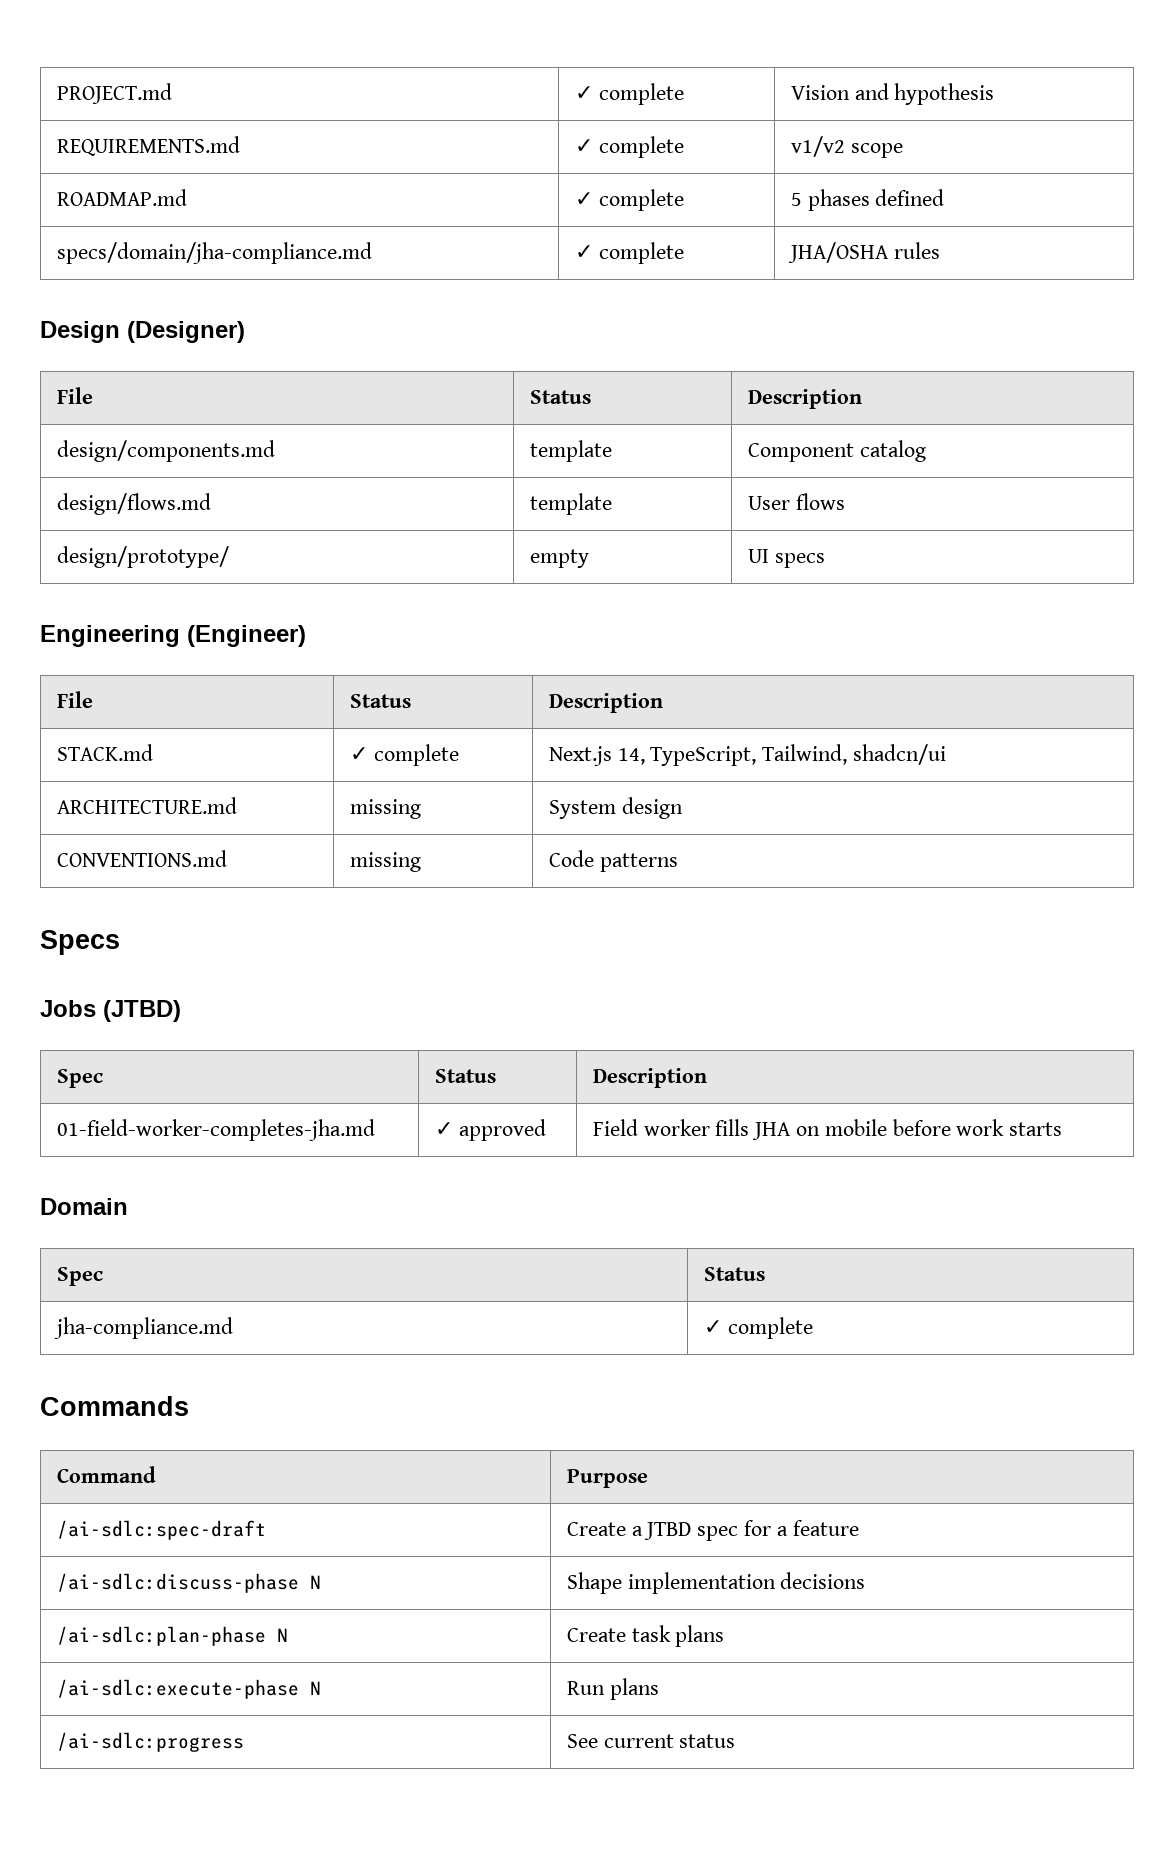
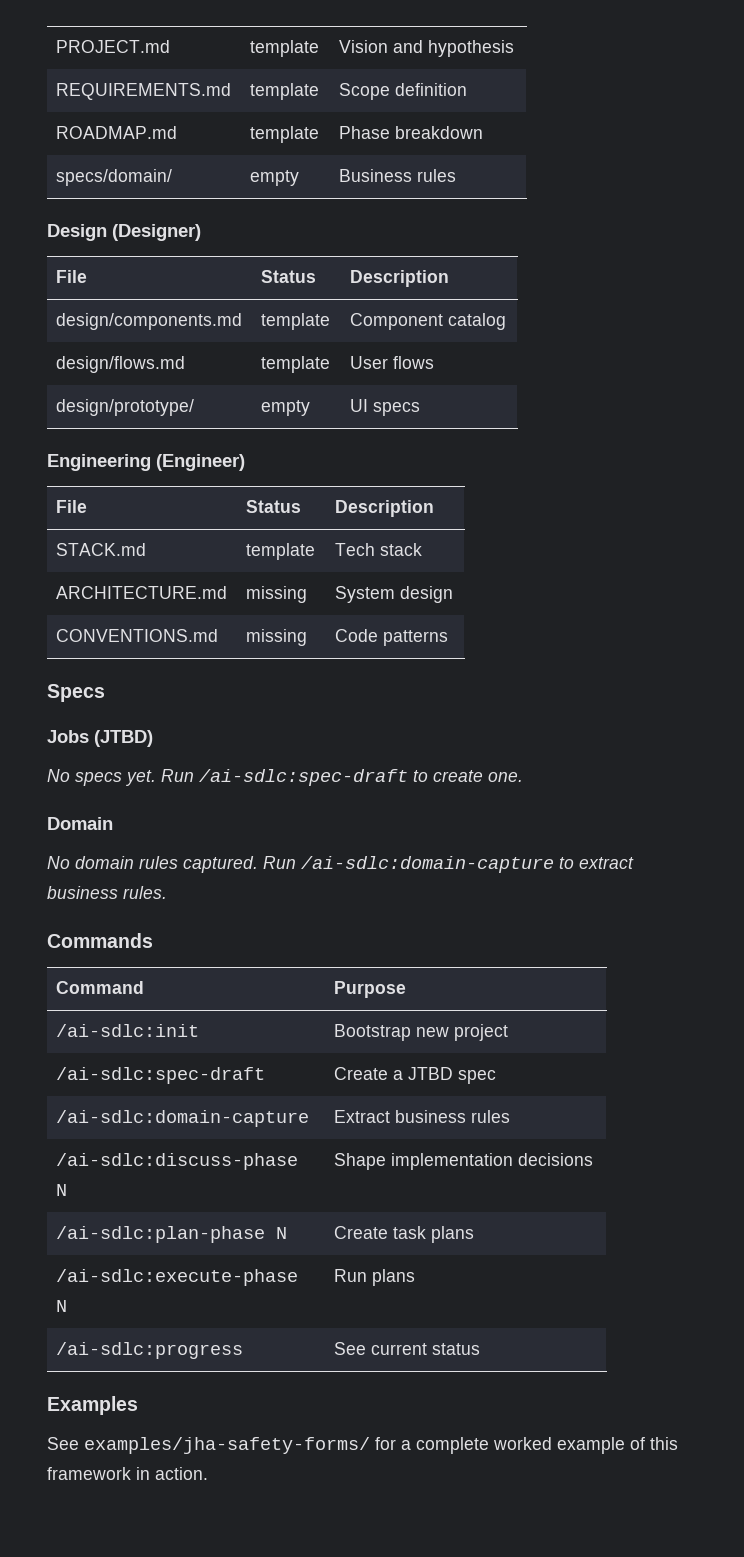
- PROJECT.md | ✓ complete | Vision and hypothesis
+ PROJECT.md | template | Vision and hypothesis
- REQUIREMENTS.md | ✓ complete | v1/v2 scope
- ROADMAP.md | ✓ complete | 5 phases defined
- specs/domain/jha-compliance.md | ✓ complete | JHA/OSHA rules
+ REQUIREMENTS.md | template | Scope definition
+ ROADMAP.md | template | Phase breakdown
+ specs/domain/ | empty | Business rules
- STACK.md | ✓ complete | Next.js 14, TypeScript, Tailwind, shadcn/ui
+ STACK.md | template | Tech stack
- Spec | Status | Description
- 01-field-worker-completes-jha.md | ✓ approved | Field worker fills JHA on mobile before work starts
+ No specs yet. Run /ai-sdlc:spec-draft to create one.
  Domain
- Spec | Status
- jha-compliance.md | ✓ complete
+ No domain rules captured. Run /ai-sdlc:domain-capture to extract business rules.
+ /ai-sdlc:init | Bootstrap new project
- /ai-sdlc:spec-draft | Create a JTBD spec for a feature
+ /ai-sdlc:spec-draft | Create a JTBD spec
+ /ai-sdlc:domain-capture | Extract business rules
+ Examples
+ See examples/jha-safety-forms/ for a complete worked example of this framework in action.

